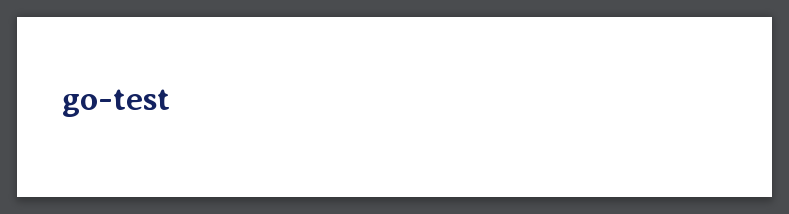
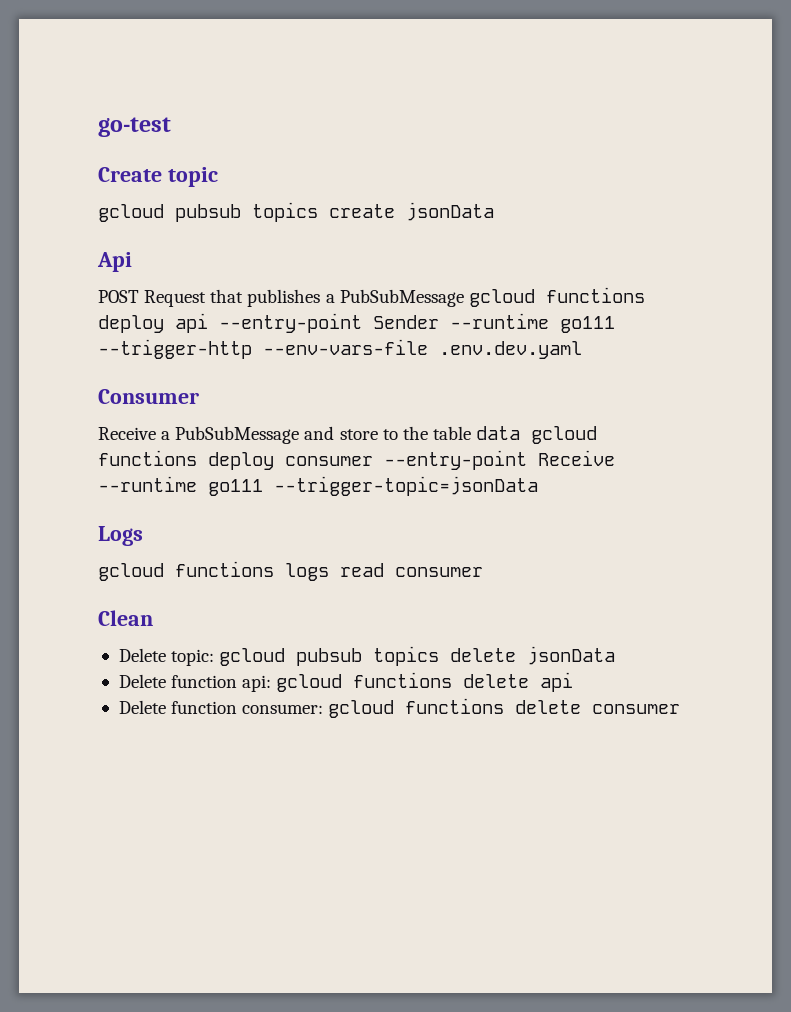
+ Create topic
+ gcloud pubsub topics create jsonData
+ Api
+ POST Request that publishes a PubSubMessage gcloud functions deploy api --entry-point Sender --runtime go111 --trigger-http --env-vars-file .env.dev.yaml
+ Consumer
+ Receive a PubSubMessage and store to the table data gcloud functions deploy consumer --entry-point Receive --runtime go111 --trigger-topic=jsonData
+ Logs
+ gcloud functions logs read consumer
+ Clean
+ Delete topic: gcloud pubsub topics delete jsonData
+ Delete function api: gcloud functions delete api
+ Delete function consumer: gcloud functions delete consumer

